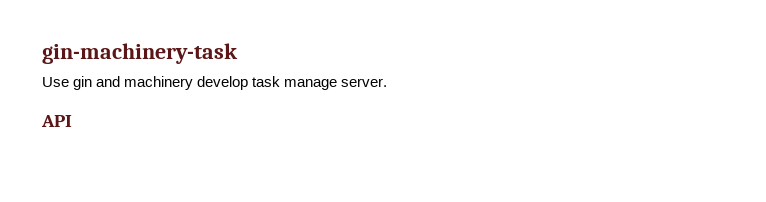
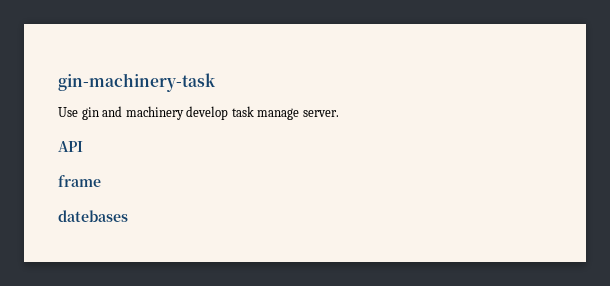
+ frame
+ datebases

